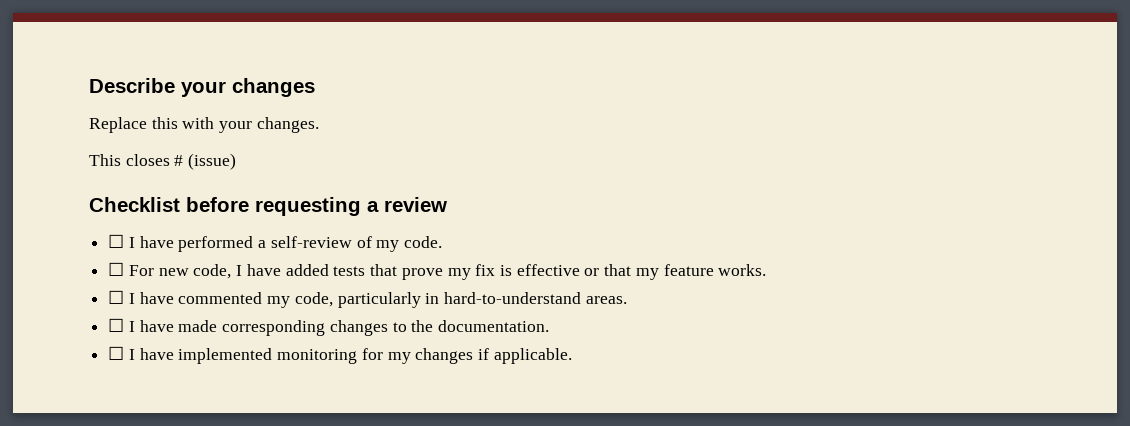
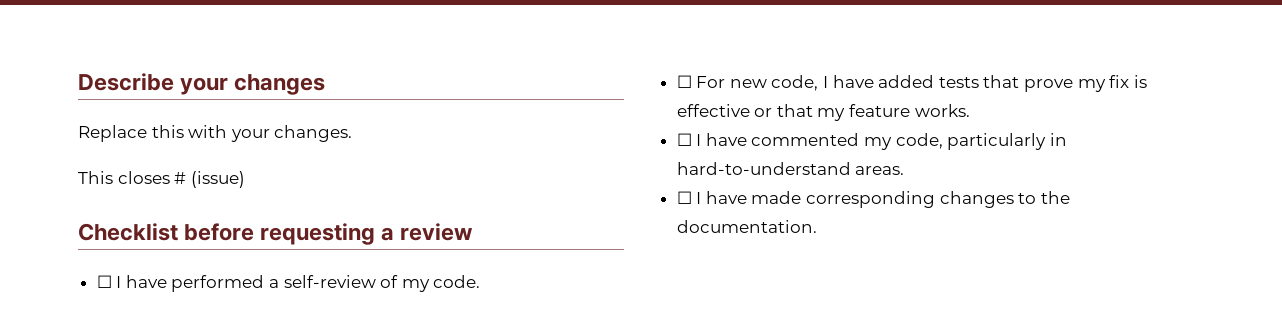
- ☐ I have implemented monitoring for my changes if applicable.

